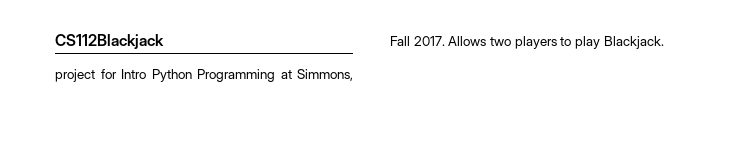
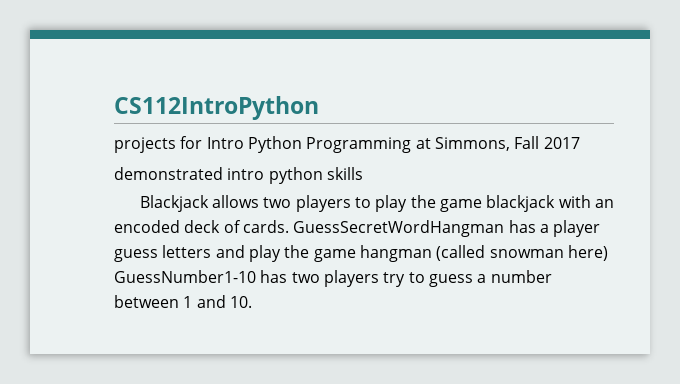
- CS112Blackjack
- project for Intro Python Programming at Simmons, Fall 2017. Allows two players to play Blackjack.
+ CS112IntroPython
+ projects for Intro Python Programming at Simmons, Fall 2017
+ demonstrated intro python skills
+ Blackjack allows two players to play the game blackjack with an encoded deck of cards. GuessSecretWordHangman has a player guess letters and play the game hangman (called snowman here) GuessNumber1-10 has two players try to guess a number between 1 and 10.

